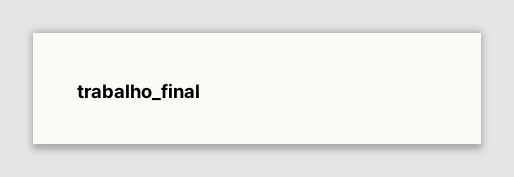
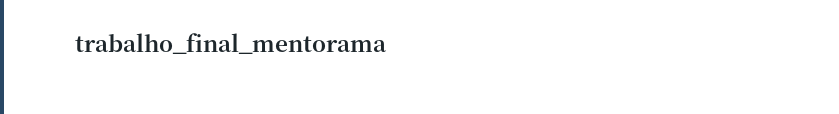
- trabalho_final
+ trabalho_final_mentorama

